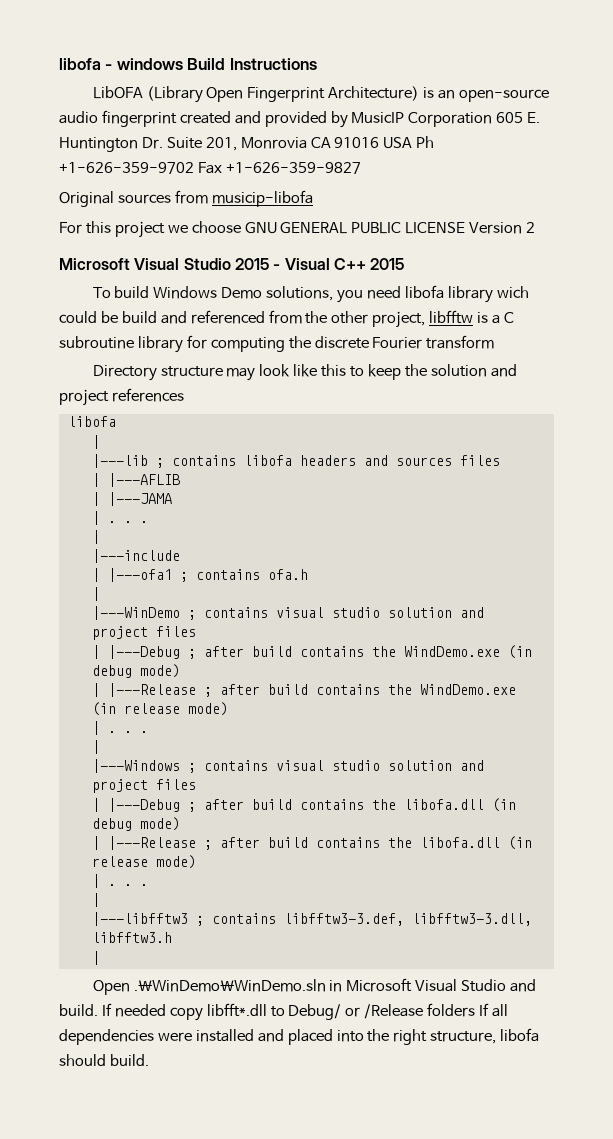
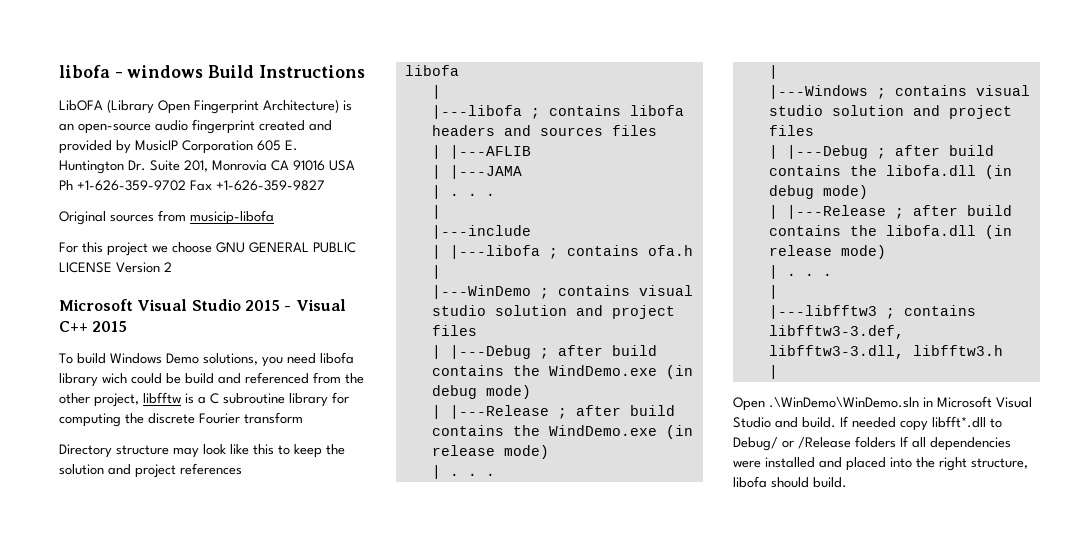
- |---lib ; contains libofa headers and sources files
+ |---libofa ; contains libofa headers and sources files
- | |---ofa1 ; contains ofa.h
+ | |---libofa ; contains ofa.h

